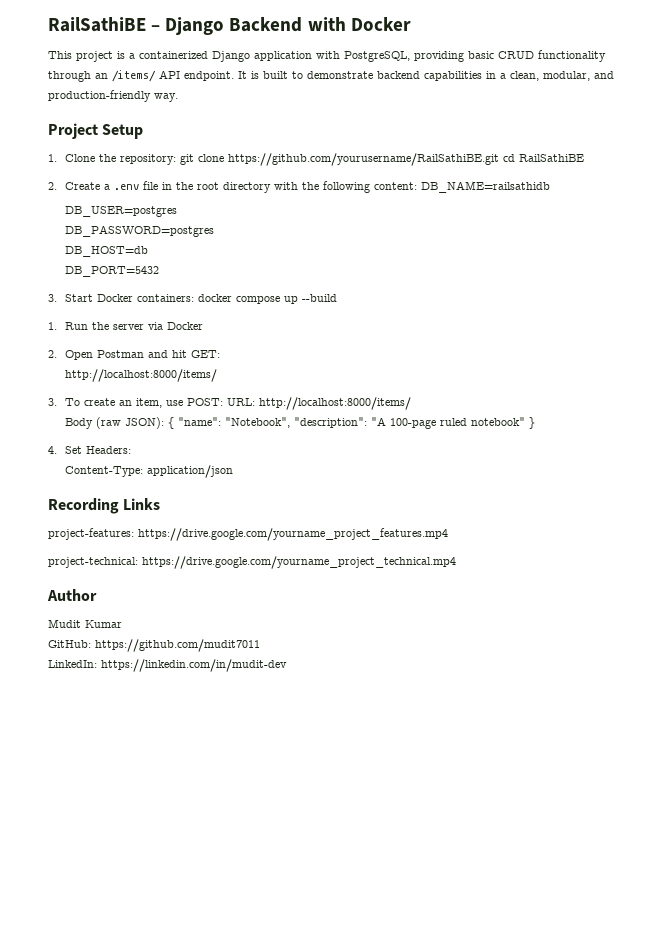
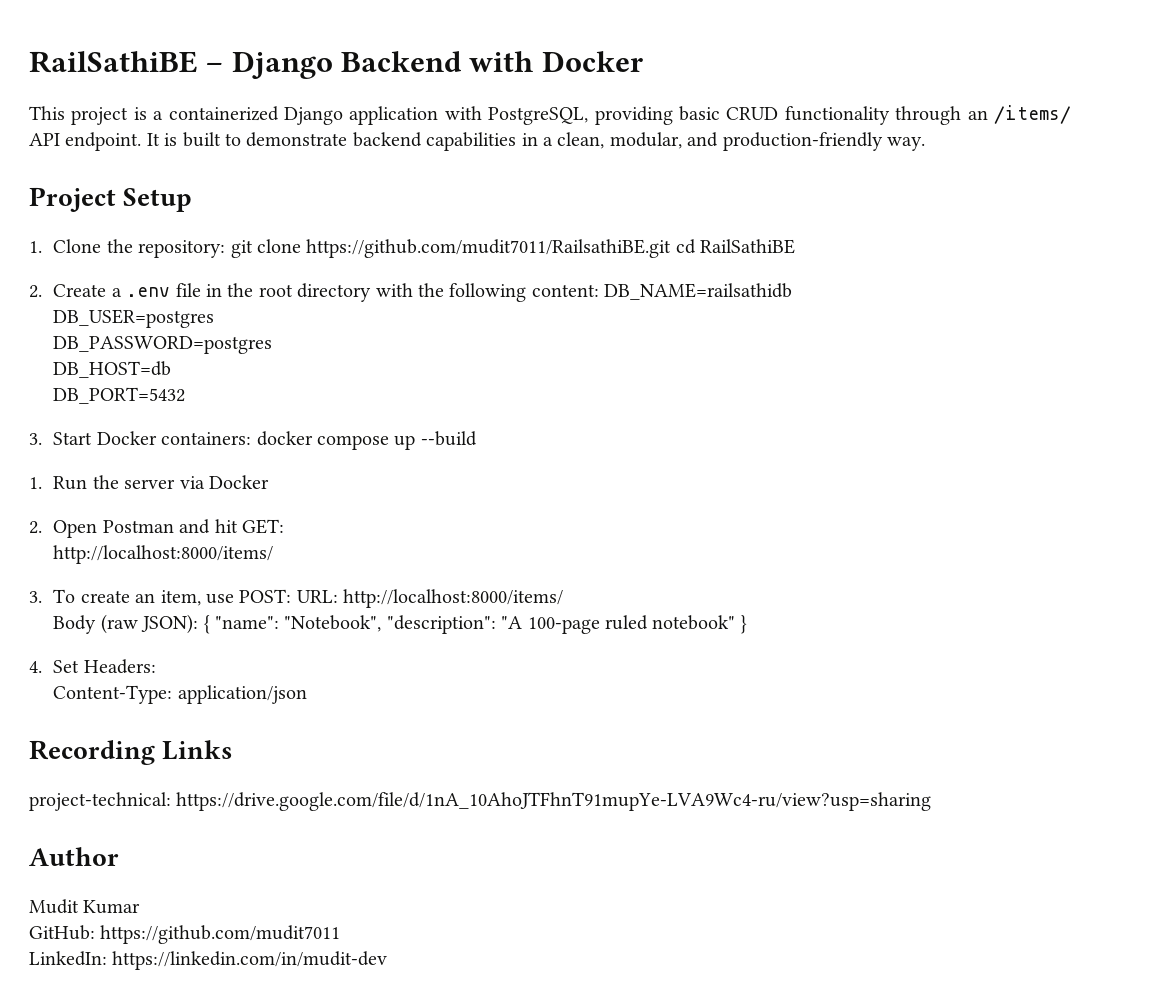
- 1. Clone the repository: git clone https://github.com/yourusername/RailSathiBE.git cd RailSathiBE
+ 1. Clone the repository: git clone https://github.com/mudit7011/RailsathiBE.git cd RailSathiBE
- project-features: https://drive.google.com/yourname_project_features.mp4
- project-technical: https://drive.google.com/yourname_project_technical.mp4
+ project-technical: https://drive.google.com/file/d/1nA_10AhoJTFhnT91mupYe-LVA9Wc4-ru/view?usp=sharing

